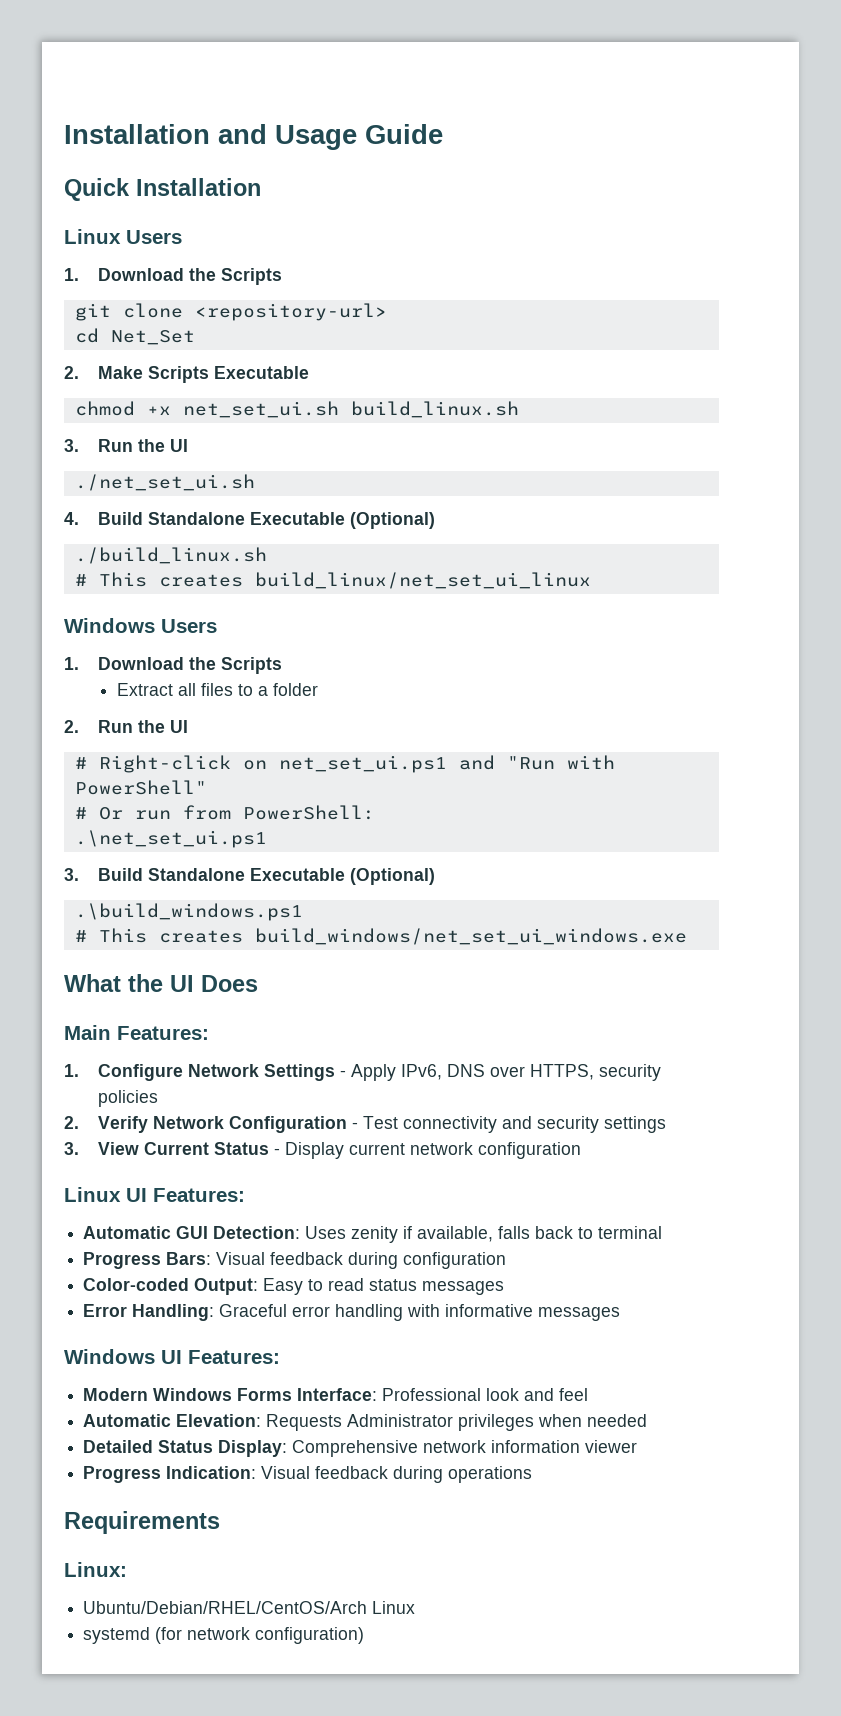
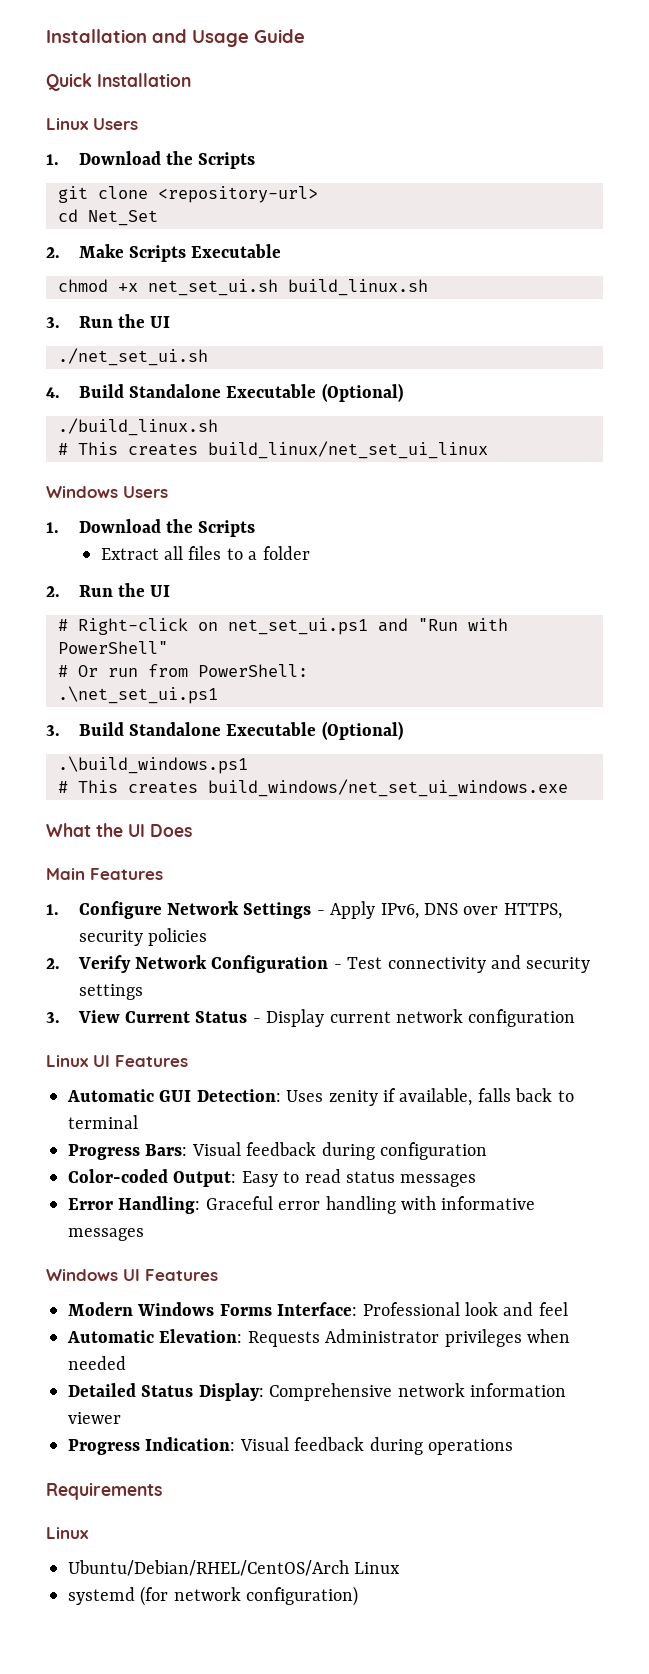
- Main Features:
+ Main Features
- Linux UI Features:
+ Linux UI Features
- Windows UI Features:
+ Windows UI Features
  Requirements
- Linux:
+ Linux

